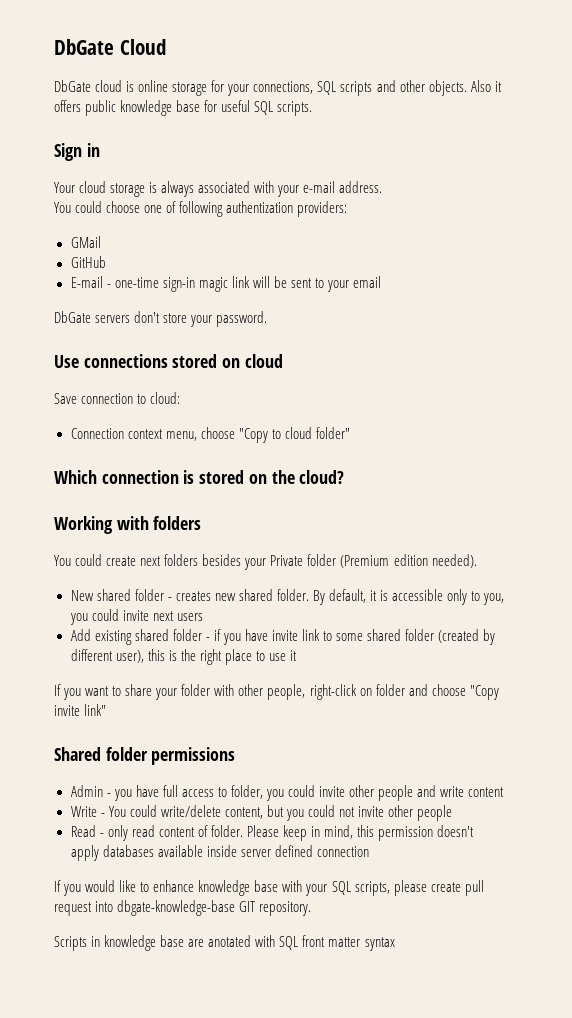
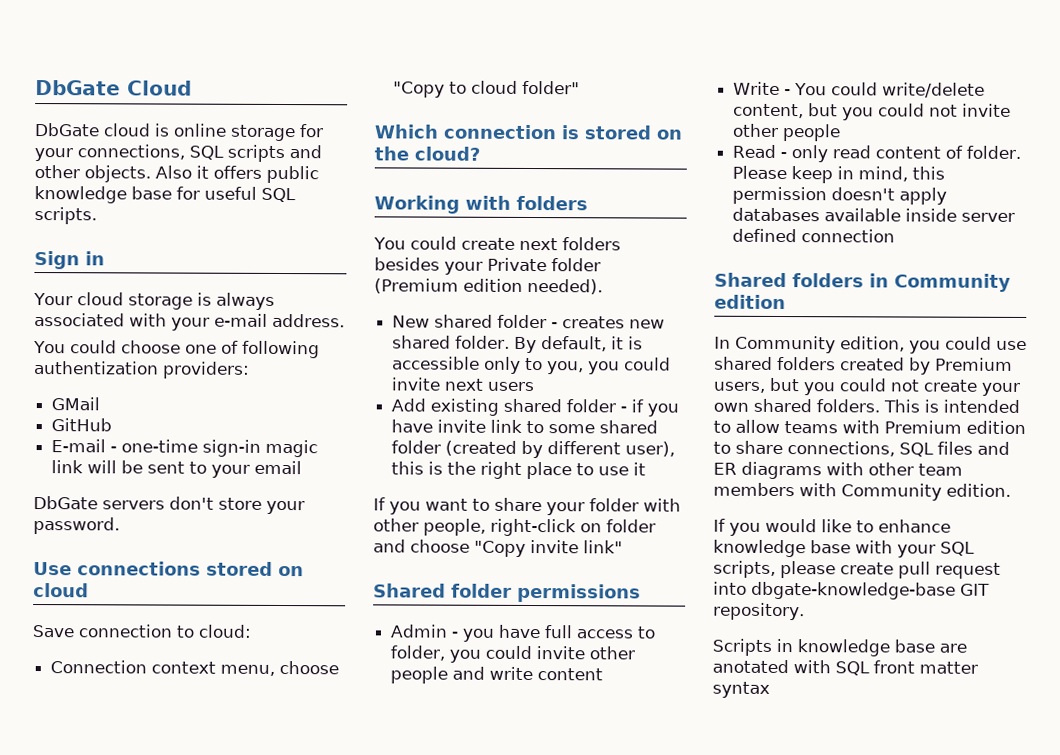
+ Shared folders in Community edition
+ In Community edition, you could use shared folders created by Premium users, but you could not create your own shared folders. This is intended to allow teams with Premium edition to share connections, SQL files and ER diagrams with other team members with Community edition.

